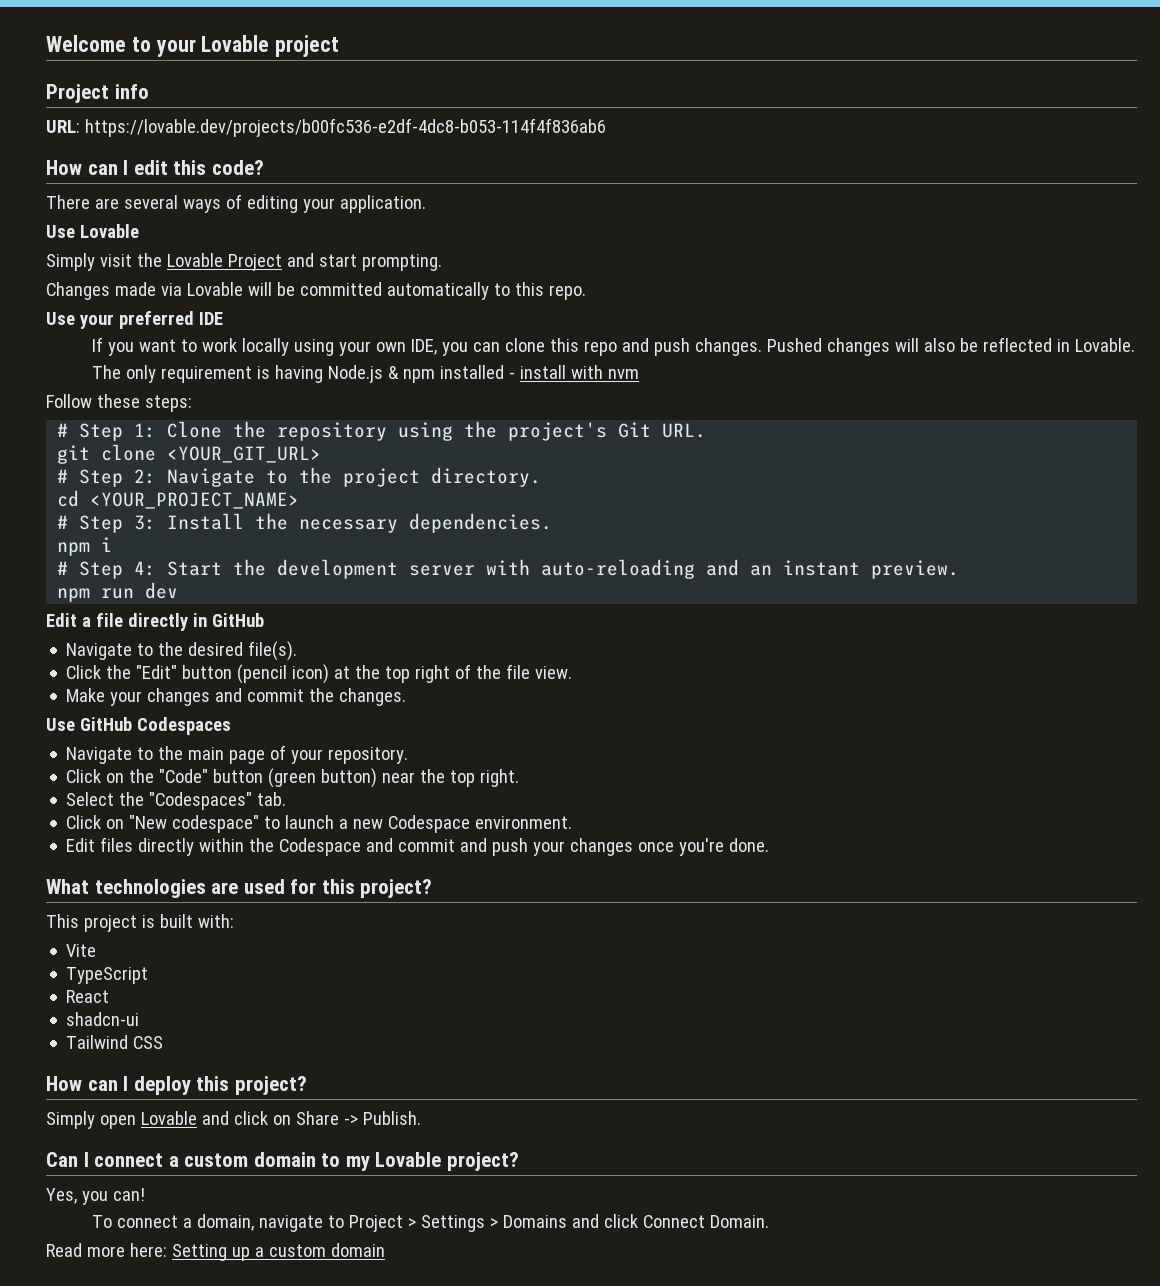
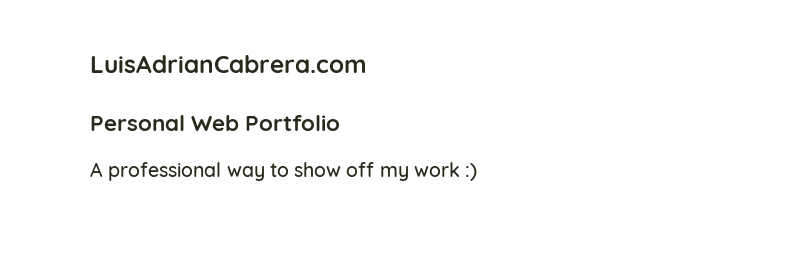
- Welcome to your Lovable project
- Project info
- URL: https://lovable.dev/projects/b00fc536-e2df-4dc8-b053-114f4f836ab6
- How can I edit this code?
- There are several ways of editing your application.
- Use Lovable
- Simply visit the Lovable Project and start prompting.
- Changes made via Lovable will be committed automatically to this repo.
- Use your preferred IDE
- If you want to work locally using your own IDE, you can clone this repo and push changes. Pushed changes will also be reflected in Lovable.
- The only requirement is having Node.js & npm installed - install with nvm
- Follow these steps:
- # Step 1: Clone the repository using the project's Git URL.
- git clone <YOUR_GIT_URL>
- # Step 2: Navigate to the project directory.
- cd <YOUR_PROJECT_NAME>
- # Step 3: Install the necessary dependencies.
- npm i
- # Step 4: Start the development server with auto-reloading and an instant preview.
- npm run dev
- Edit a file directly in GitHub
- Navigate to the desired file(s).
- Click the "Edit" button (pencil icon) at the top right of the file view.
- Make your changes and commit the changes.
- Use GitHub Codespaces
- Navigate to the main page of your repository.
- Click on the "Code" button (green button) near the top right.
- Select the "Codespaces" tab.
- Click on "New codespace" to launch a new Codespace environment.
- Edit files directly within the Codespace and commit and push your changes once you're done.
- What technologies are used for this project?
- This project is built with:
- Vite
- TypeScript
- React
- shadcn-ui
- Tailwind CSS
- How can I deploy this project?
- Simply open Lovable and click on Share -> Publish.
- Can I connect a custom domain to my Lovable project?
- Yes, you can!
- To connect a domain, navigate to Project > Settings > Domains and click Connect Domain.
- Read more here: Setting up a custom domain
+ LuisAdrianCabrera.com
+ Personal Web Portfolio
+ A professional way to show off my work :)

